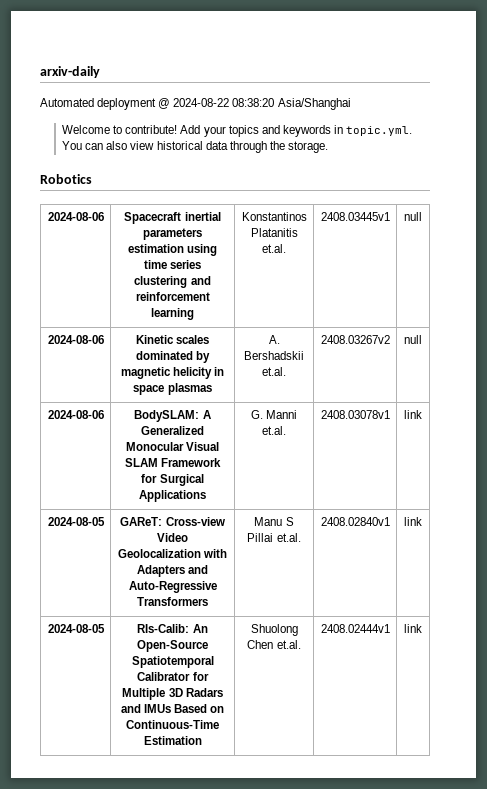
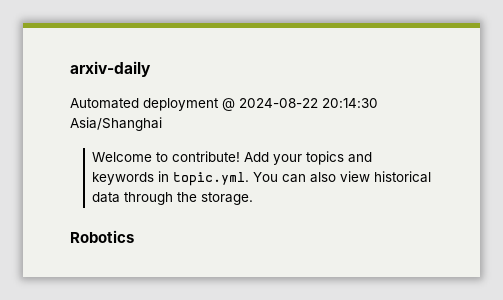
- Automated deployment @ 2024-08-22 08:38:20 Asia/Shanghai
+ Automated deployment @ 2024-08-22 20:14:30 Asia/Shanghai
- 2024-08-06 | Spacecraft inertial parameters estimation using time series clustering and reinforcement learning | Konstantinos Platanitis et.al. | 2408.03445v1 | null
- 2024-08-06 | Kinetic scales dominated by magnetic helicity in space plasmas | A. Bershadskii et.al. | 2408.03267v2 | null
- 2024-08-06 | BodySLAM: A Generalized Monocular Visual SLAM Framework for Surgical Applications | G. Manni et.al. | 2408.03078v1 | link
- 2024-08-05 | GAReT: Cross-view Video Geolocalization with Adapters and Auto-Regressive Transformers | Manu S Pillai et.al. | 2408.02840v1 | link
- 2024-08-05 | RIs-Calib: An Open-Source Spatiotemporal Calibrator for Multiple 3D Radars and IMUs Based on Continuous-Time Estimation | Shuolong Chen et.al. | 2408.02444v1 | link

